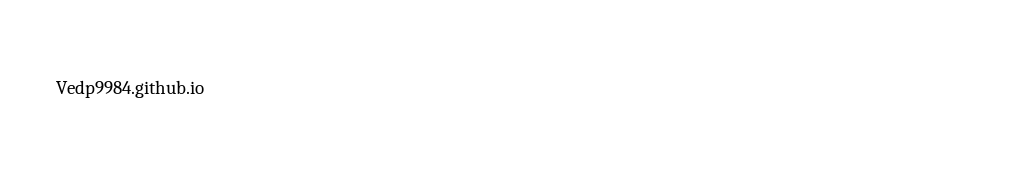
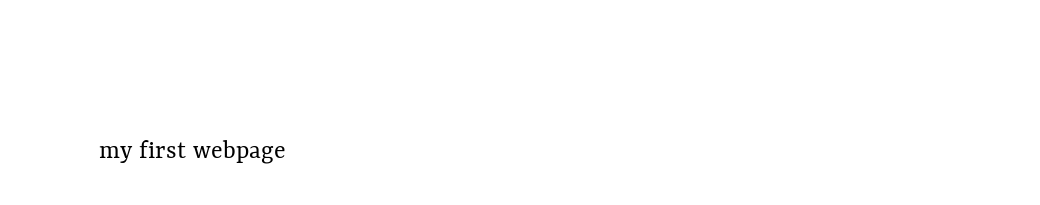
- Vedp9984.github.io
+ my first webpage

